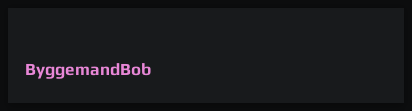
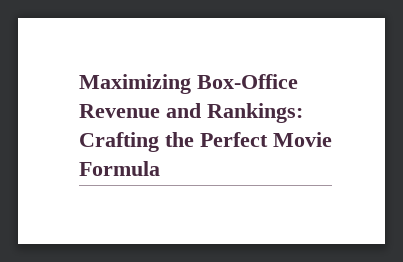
- ByggemandBob
+ Maximizing Box-Office Revenue and Rankings: Crafting the Perfect Movie Formula

